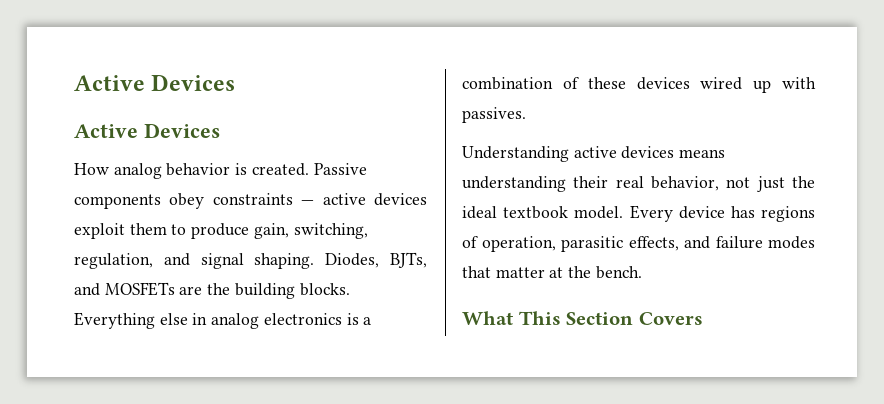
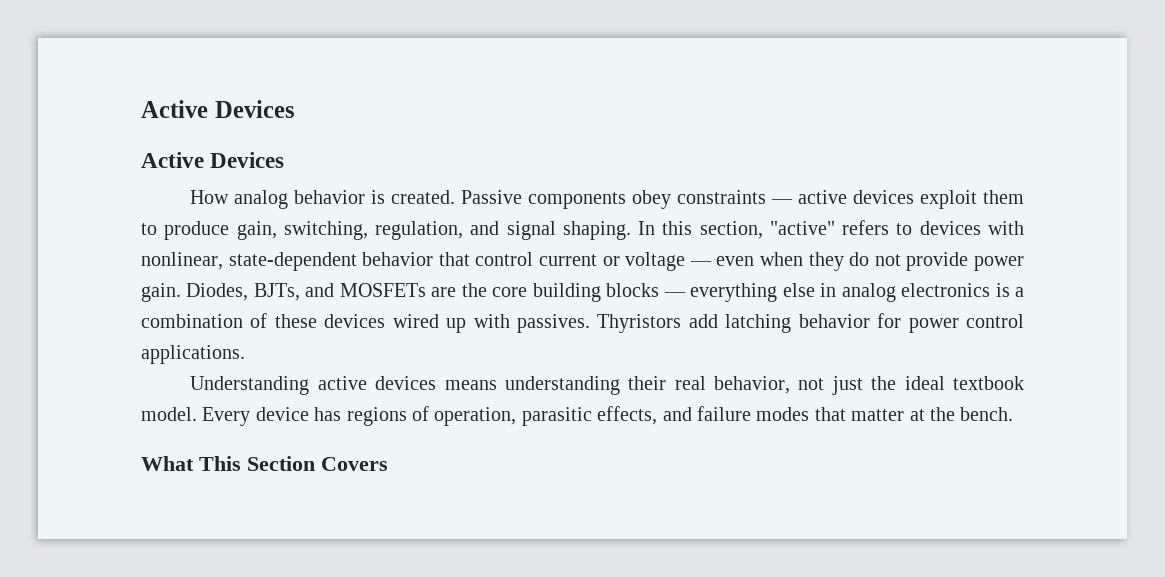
+ In this section, "active" refers to devices with nonlinear, state-dependent behavior that control current or voltage — even when they do not provide power gain.
- Diodes, BJTs, and MOSFETs are the building blocks. Everything else in analog electronics is a combination of these devices wired up with passives.
+ Diodes, BJTs, and MOSFETs are the core building blocks — everything else in analog electronics is a combination of these devices wired up with passives. Thyristors add latching behavior for power control applications.

